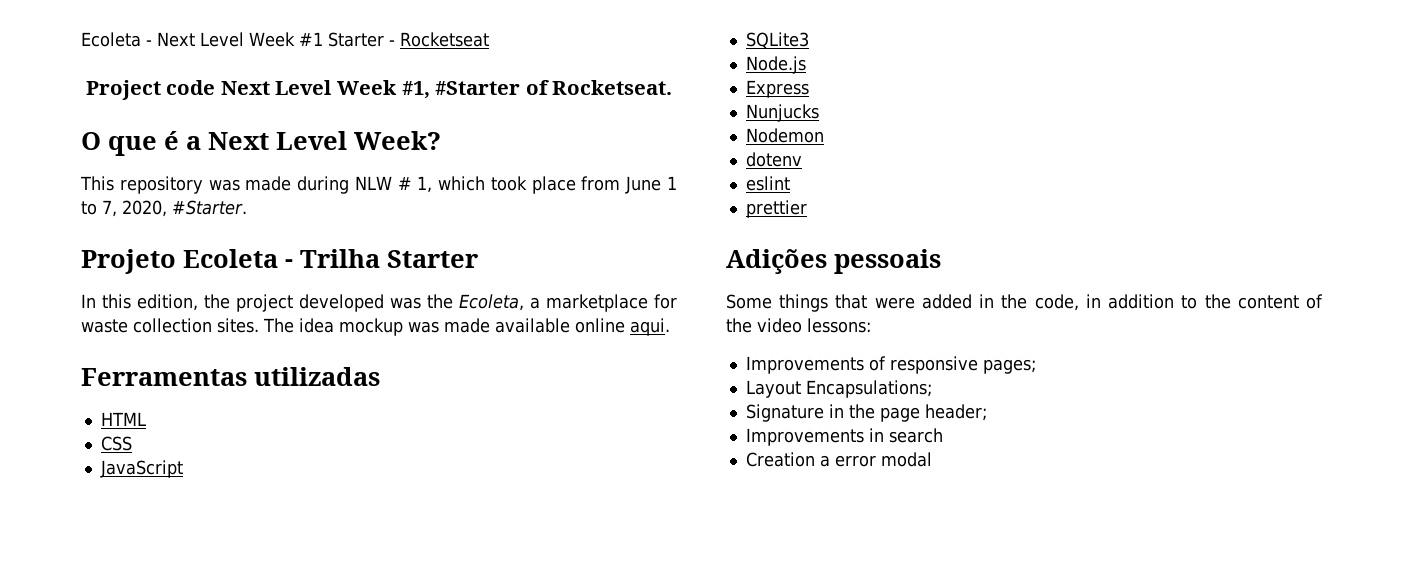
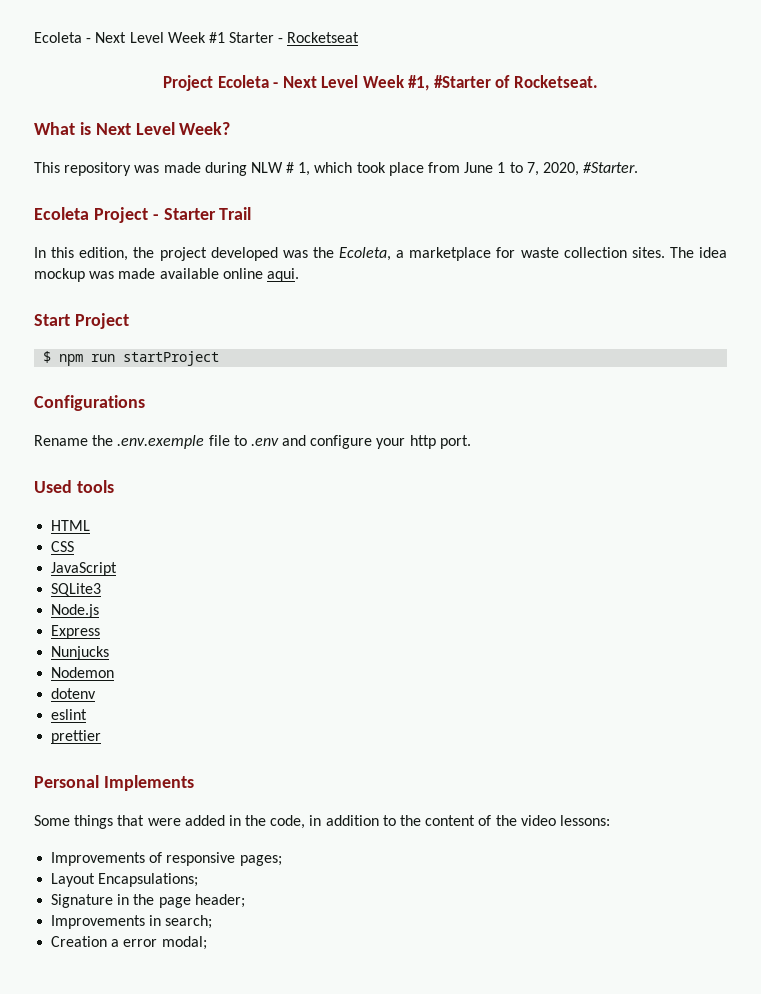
- Project code Next Level Week #1, #Starter of Rocketseat.
+ Project Ecoleta - Next Level Week #1, #Starter of Rocketseat.
- O que é a Next Level Week?
+ What is Next Level Week?
- Projeto Ecoleta - Trilha Starter
+ Ecoleta Project - Starter Trail
- Ferramentas utilizadas
+ Start Project
+ $ npm run startProject
+ Configurations
+ Rename the .env.exemple file to .env and configure your http port.
+ Used tools
- Adições pessoais
+ Personal Implements
- Improvements in search
+ Improvements in search;
- Creation a error modal
+ Creation a error modal;

